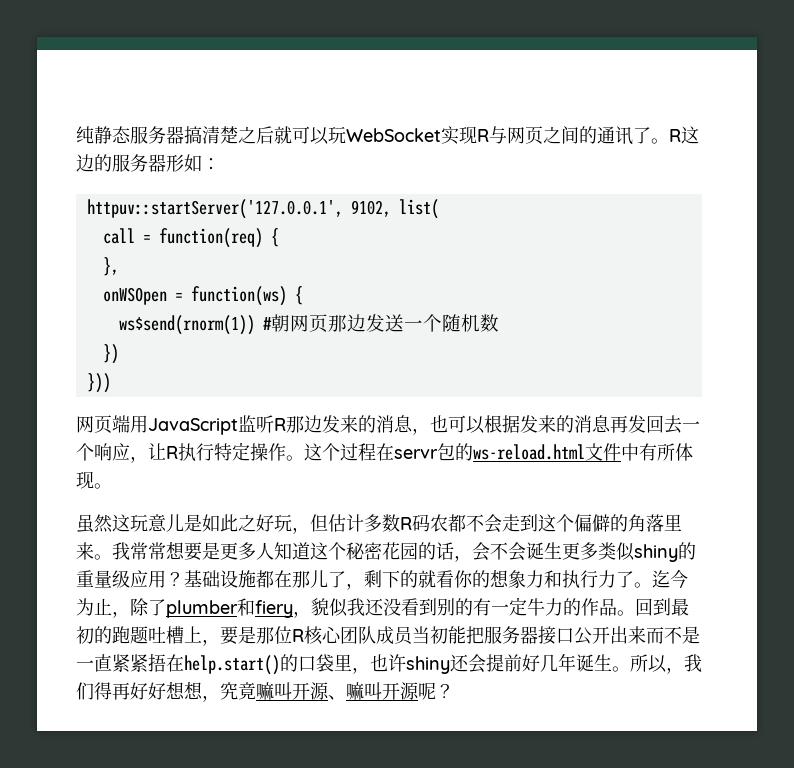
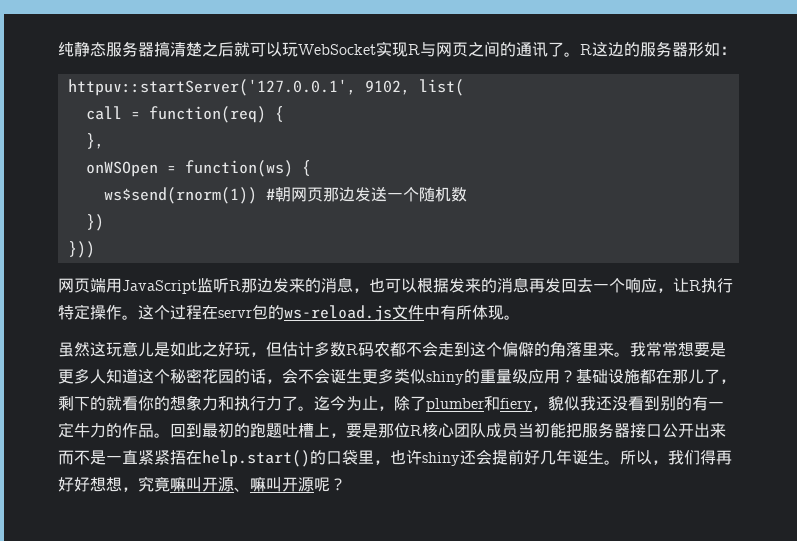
- 这个过程在servr包的ws-reload.html文件中有所体现。
+ 这个过程在servr包的ws-reload.js文件中有所体现。

